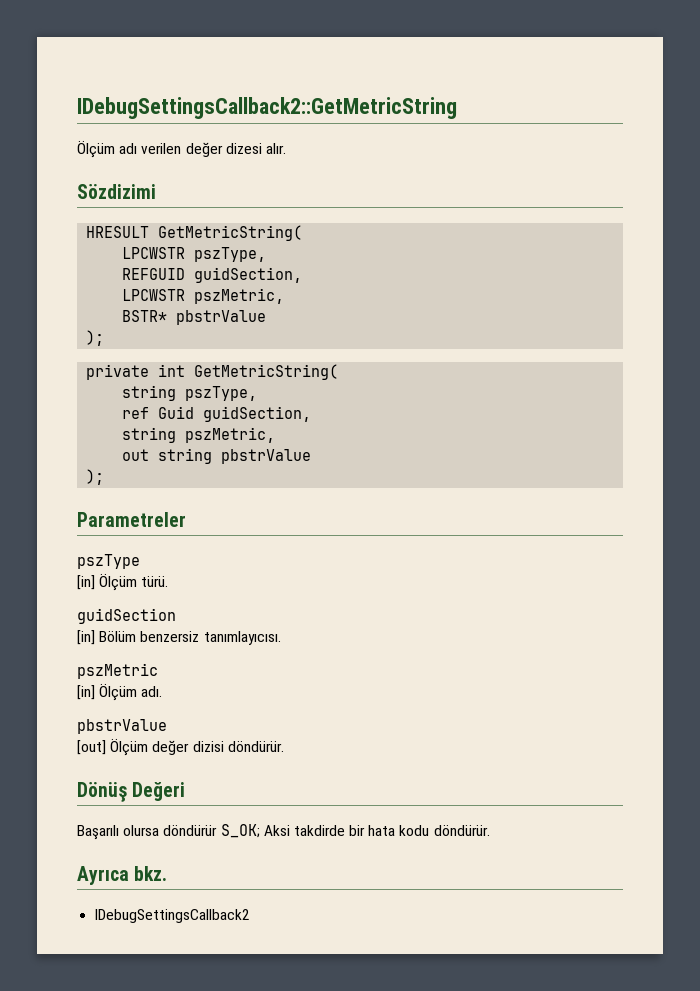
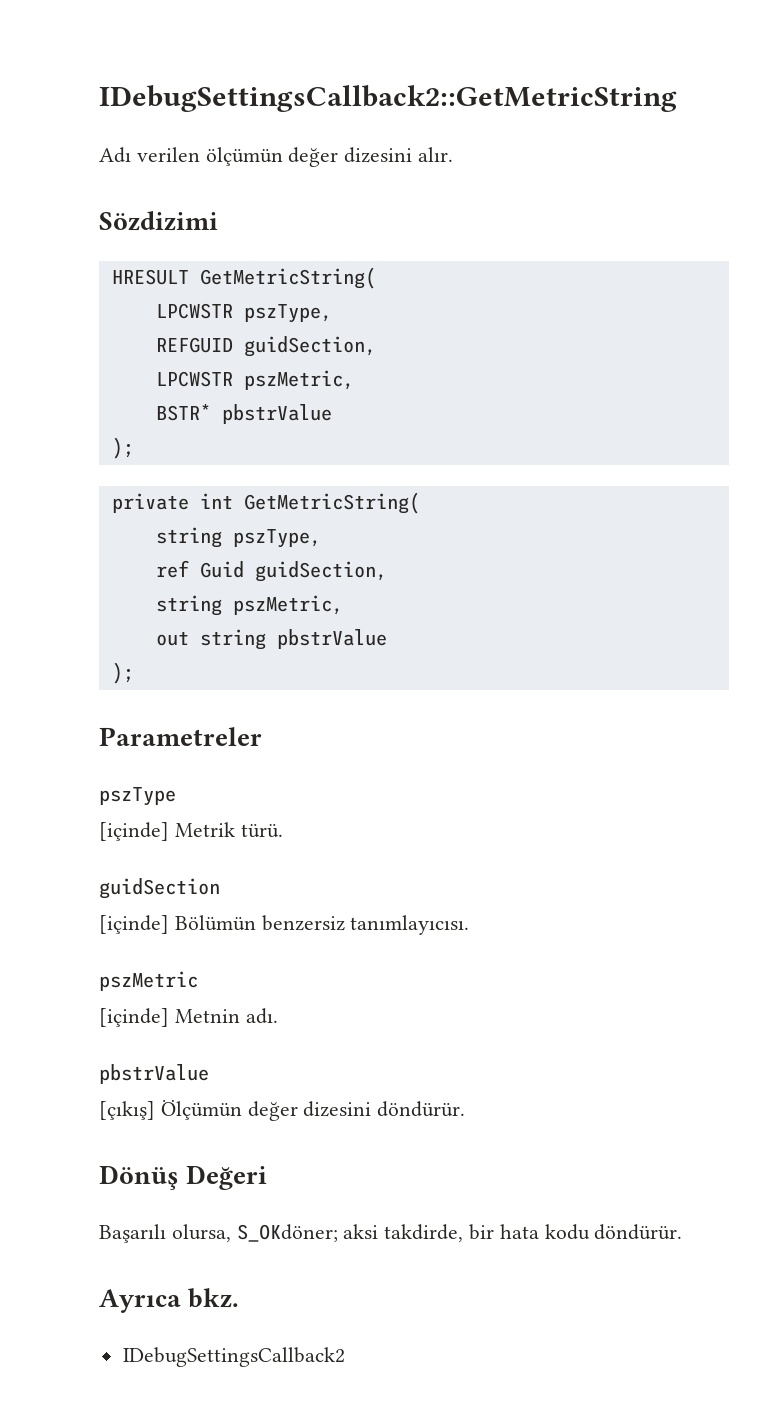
- Ölçüm adı verilen değer dizesi alır.
+ Adı verilen ölçümün değer dizesini alır.
- [in] Ölçüm türü.
+ [içinde] Metrik türü.
- [in] Bölüm benzersiz tanımlayıcısı.
+ [içinde] Bölümün benzersiz tanımlayıcısı.
- [in] Ölçüm adı.
+ [içinde] Metnin adı.
- [out] Ölçüm değer dizisi döndürür.
+ [çıkış] Ölçümün değer dizesini döndürür.
- Başarılı olursa döndürür S_OK; Aksi takdirde bir hata kodu döndürür.
+ Başarılı olursa, S_OKdöner; aksi takdirde, bir hata kodu döndürür.

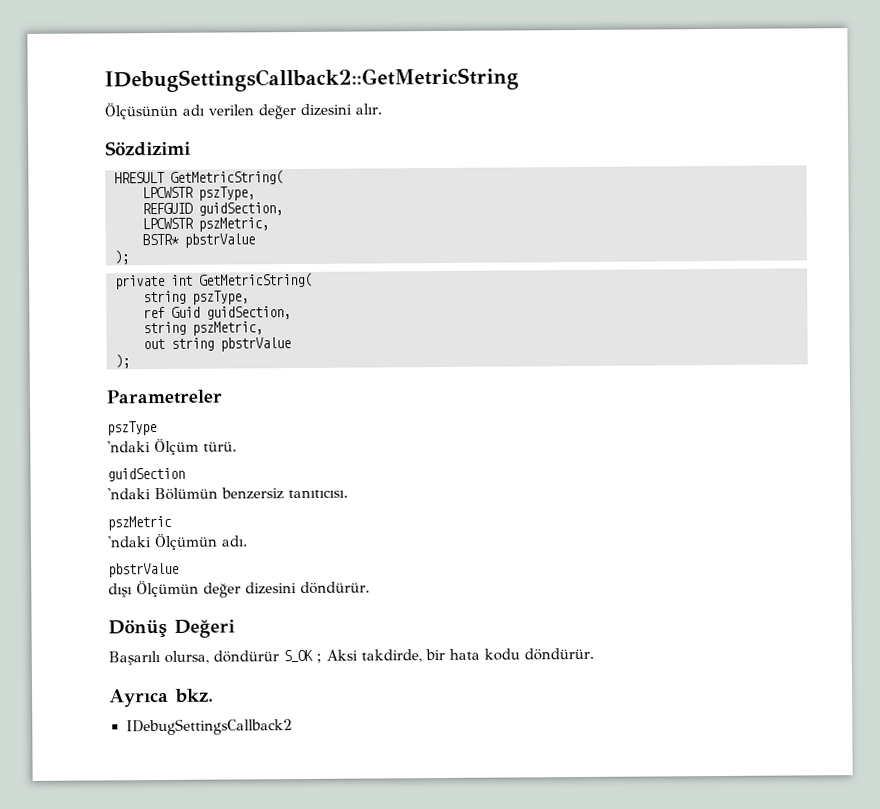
- Adı verilen ölçümün değer dizesini alır.
+ Ölçüsünün adı verilen değer dizesini alır.
- [içinde] Metrik türü.
+ 'ndaki Ölçüm türü.
- [içinde] Bölümün benzersiz tanımlayıcısı.
+ 'ndaki Bölümün benzersiz tanıtıcısı.
- [içinde] Metnin adı.
+ 'ndaki Ölçümün adı.
- [çıkış] Ölçümün değer dizesini döndürür.
+ dışı Ölçümün değer dizesini döndürür.
- Başarılı olursa, S_OKdöner; aksi takdirde, bir hata kodu döndürür.
+ Başarılı olursa, döndürür S_OK ; Aksi takdirde, bir hata kodu döndürür.

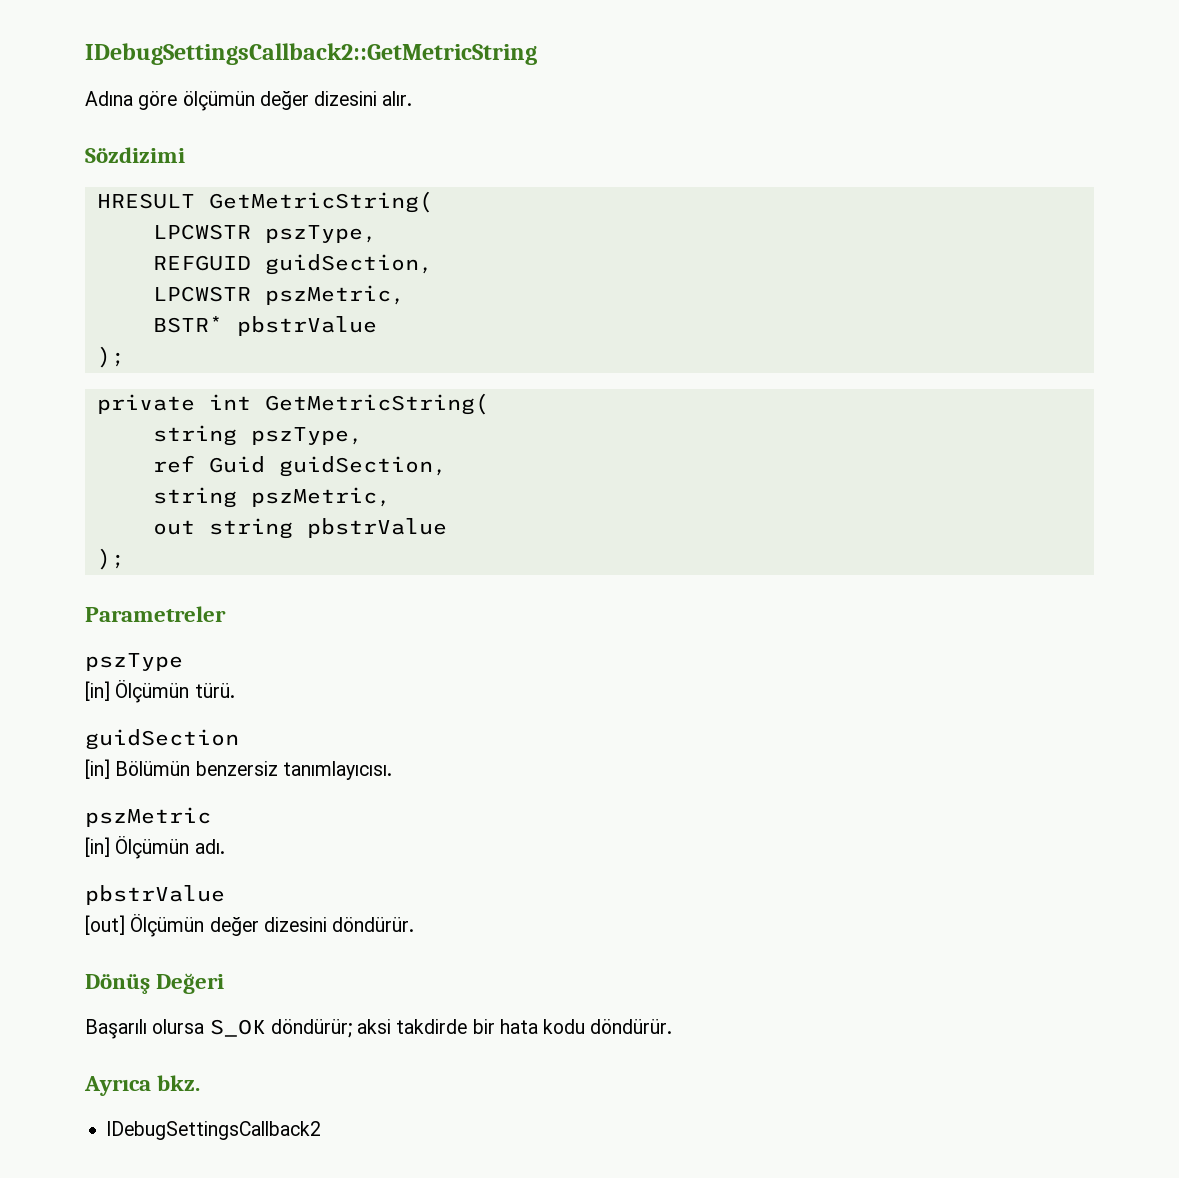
- Ölçüsünün adı verilen değer dizesini alır.
+ Adına göre ölçümün değer dizesini alır.
- 'ndaki Ölçüm türü.
+ [in] Ölçümün türü.
- 'ndaki Bölümün benzersiz tanıtıcısı.
+ [in] Bölümün benzersiz tanımlayıcısı.
- 'ndaki Ölçümün adı.
+ [in] Ölçümün adı.
- dışı Ölçümün değer dizesini döndürür.
+ [out] Ölçümün değer dizesini döndürür.
- Başarılı olursa, döndürür S_OK ; Aksi takdirde, bir hata kodu döndürür.
+ Başarılı olursa S_OK döndürür; aksi takdirde bir hata kodu döndürür.

